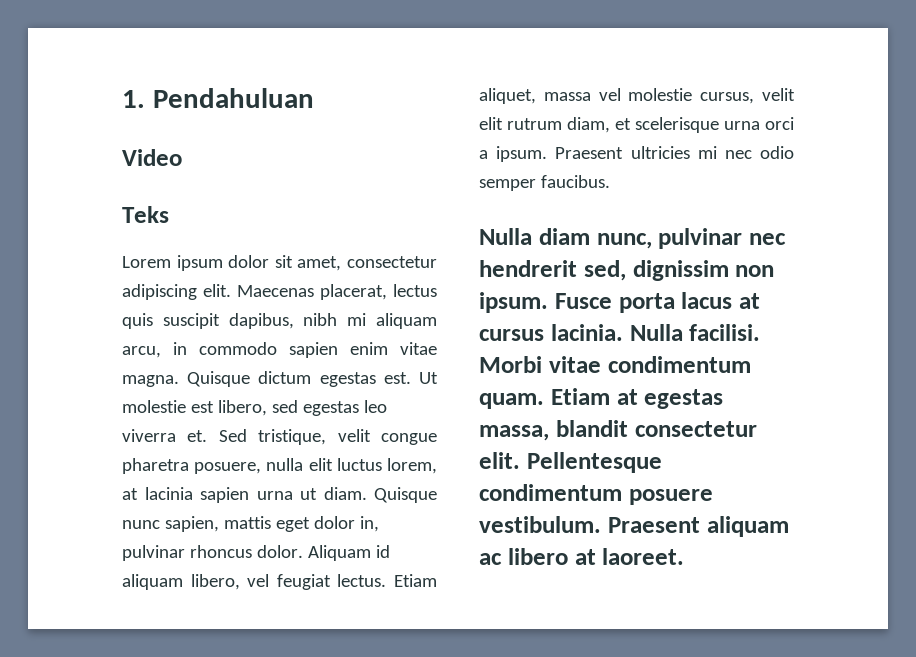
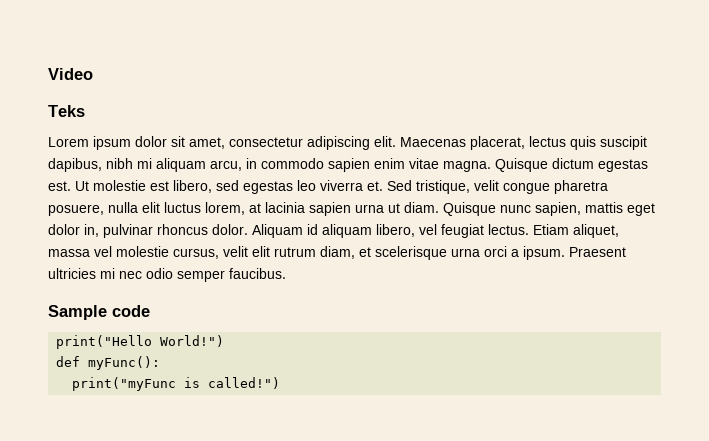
- 1. Pendahuluan
- Nulla diam nunc, pulvinar nec hendrerit sed, dignissim non ipsum. Fusce porta lacus at cursus lacinia. Nulla facilisi. Morbi vitae condimentum quam. Etiam at egestas massa, blandit consectetur elit. Pellentesque condimentum posuere vestibulum. Praesent aliquam ac libero at laoreet.
+ Sample code
+ print("Hello World!")
+ def myFunc():
+ print("myFunc is called!")

